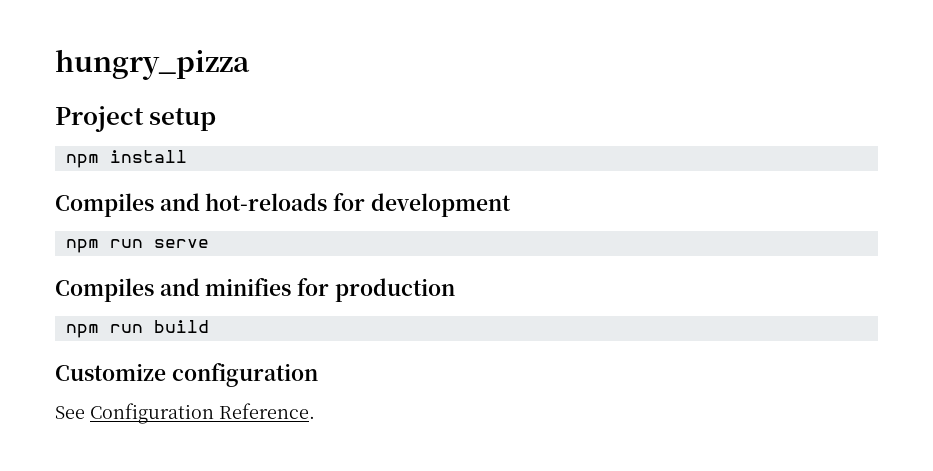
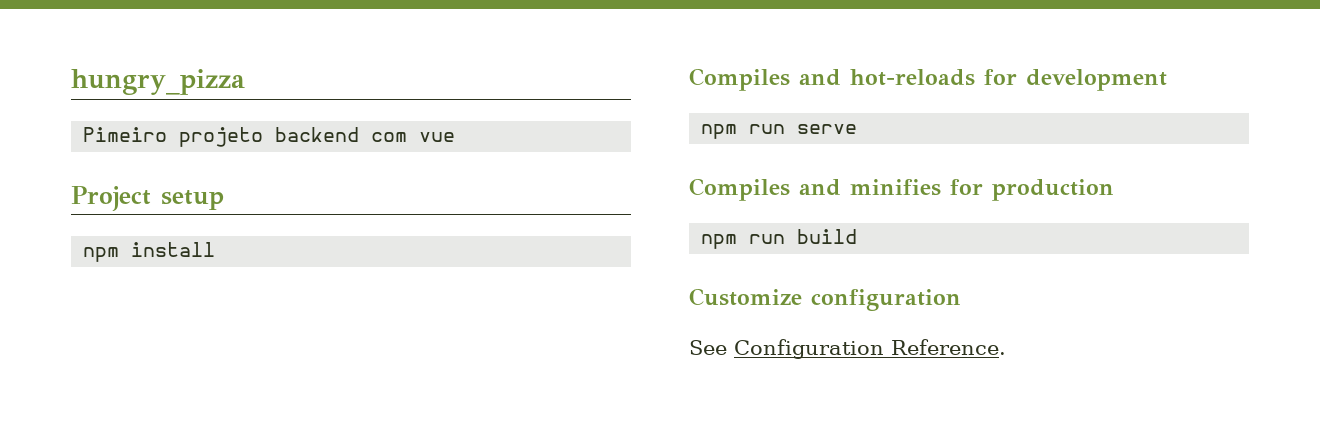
+ Pimeiro projeto backend com vue

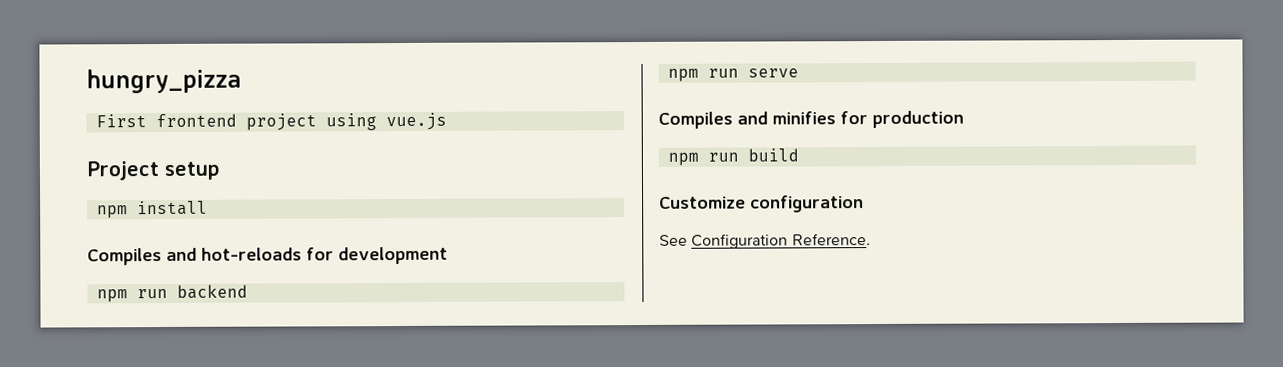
- Pimeiro projeto backend com vue
+ First frontend project using vue.js
+ npm run backend

